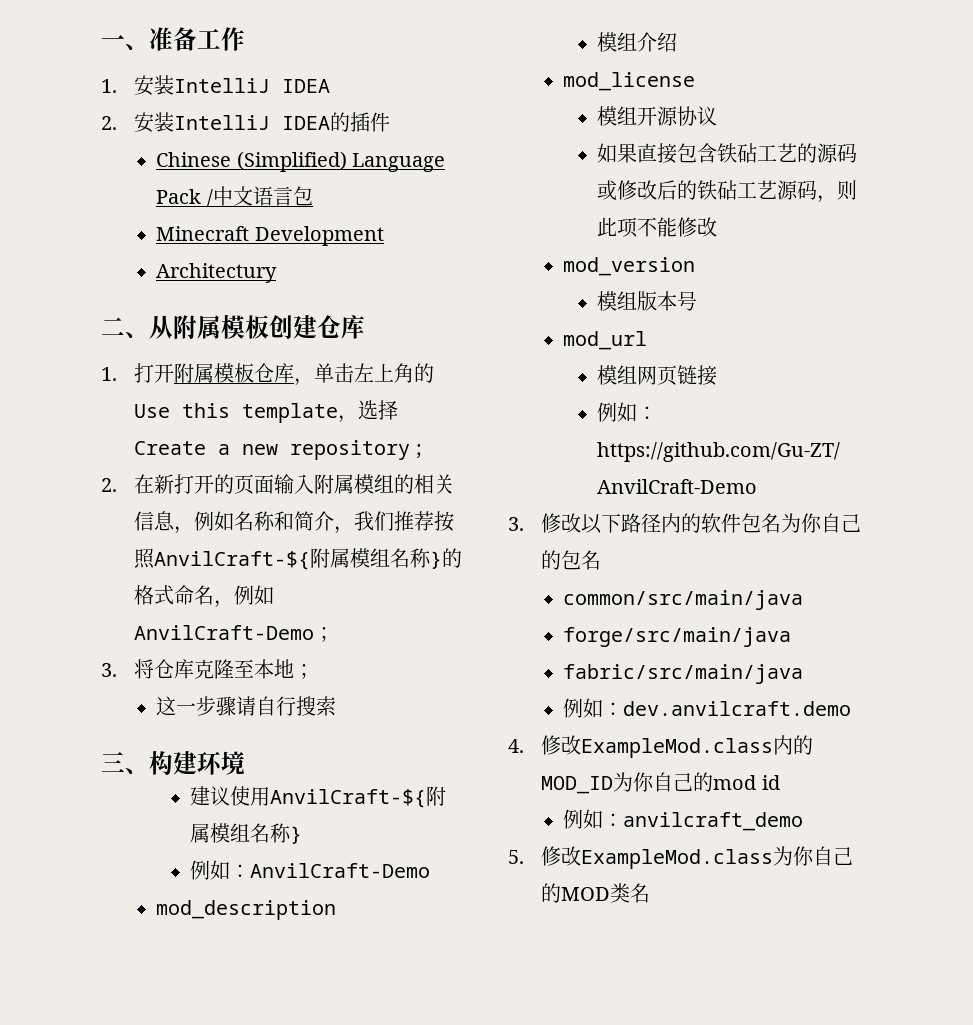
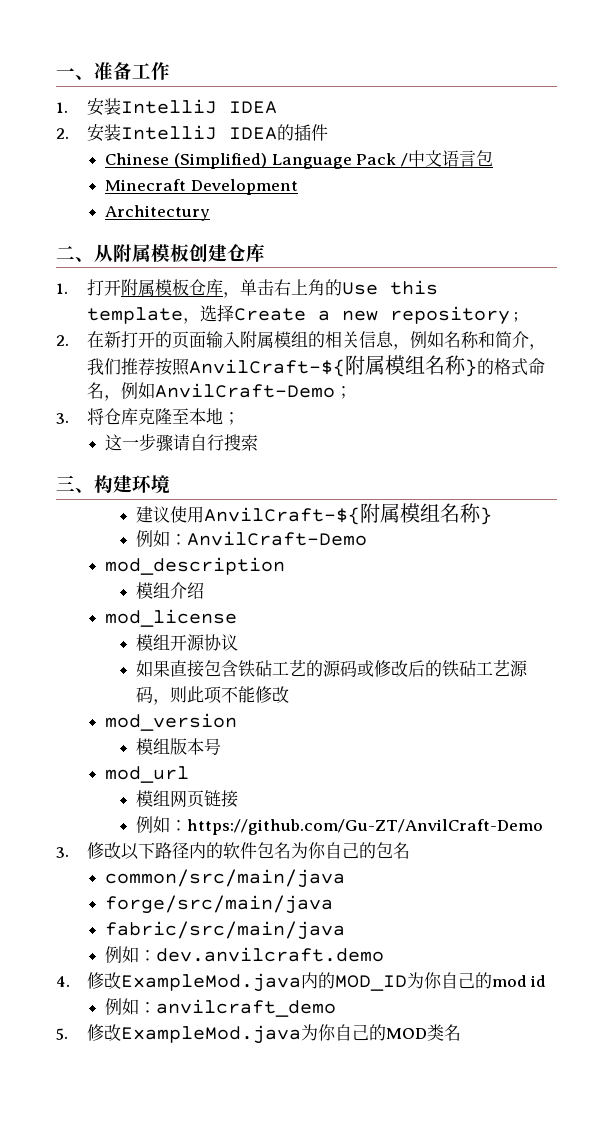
- 1.打开附属模板仓库，单击左上角的Use this template，选择Create a new repository ;
+ 1.打开附属模板仓库，单击右上角的Use this template，选择Create a new repository ;
- 4.修改ExampleMod.class内的MOD_ID为你自己的mod id
+ 4.修改ExampleMod.java内的MOD_ID为你自己的mod id
- 5.修改ExampleMod.class为你自己的MOD类名
+ 5.修改ExampleMod.java为你自己的MOD类名

